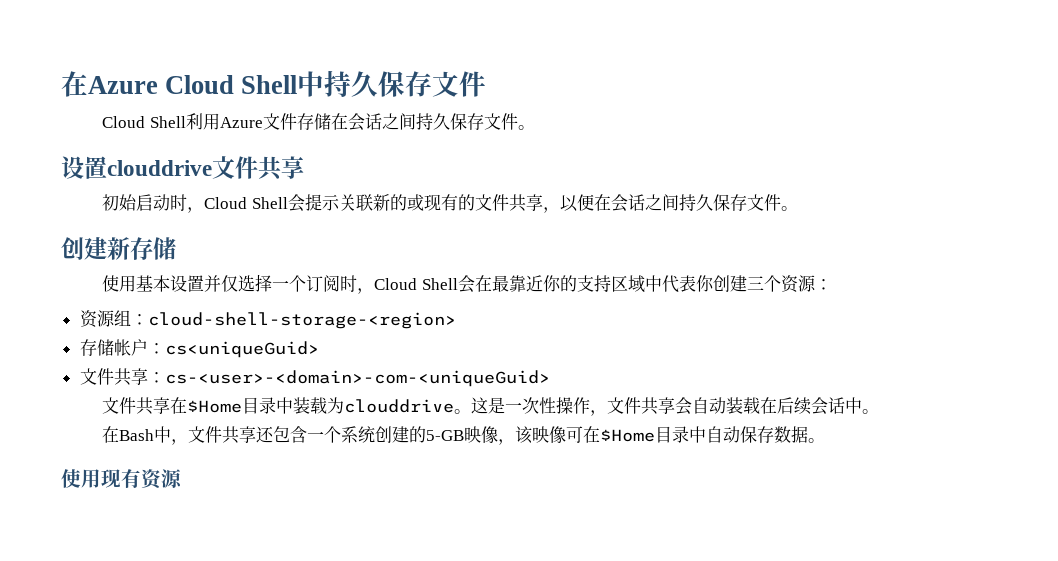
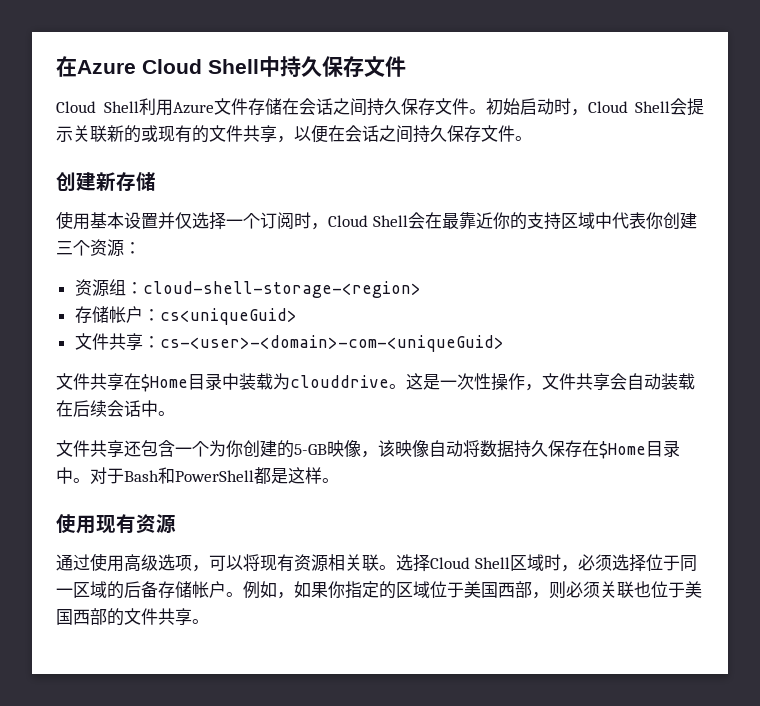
- Cloud Shell利用Azure文件存储在会话之间持久保存文件。
- 设置clouddrive文件共享
- 初始启动时，Cloud Shell会提示关联新的或现有的文件共享，以便在会话之间持久保存文件。
+ Cloud Shell利用Azure文件存储在会话之间持久保存文件。初始启动时，Cloud Shell会提示关联新的或现有的文件共享，以便在会话之间持久保存文件。
- 在Bash中，文件共享还包含一个系统创建的5-GB映像，该映像可在$Home目录中自动保存数据。
+ 文件共享还包含一个为你创建的5-GB映像，该映像自动将数据持久保存在$Home目录中。对于Bash和PowerShell都是这样。
  使用现有资源
+ 通过使用高级选项，可以将现有资源相关联。选择Cloud Shell区域时，必须选择位于同一区域的后备存储帐户。例如，如果你指定的区域位于美国西部，则必须关联也位于美国西部的文件共享。

